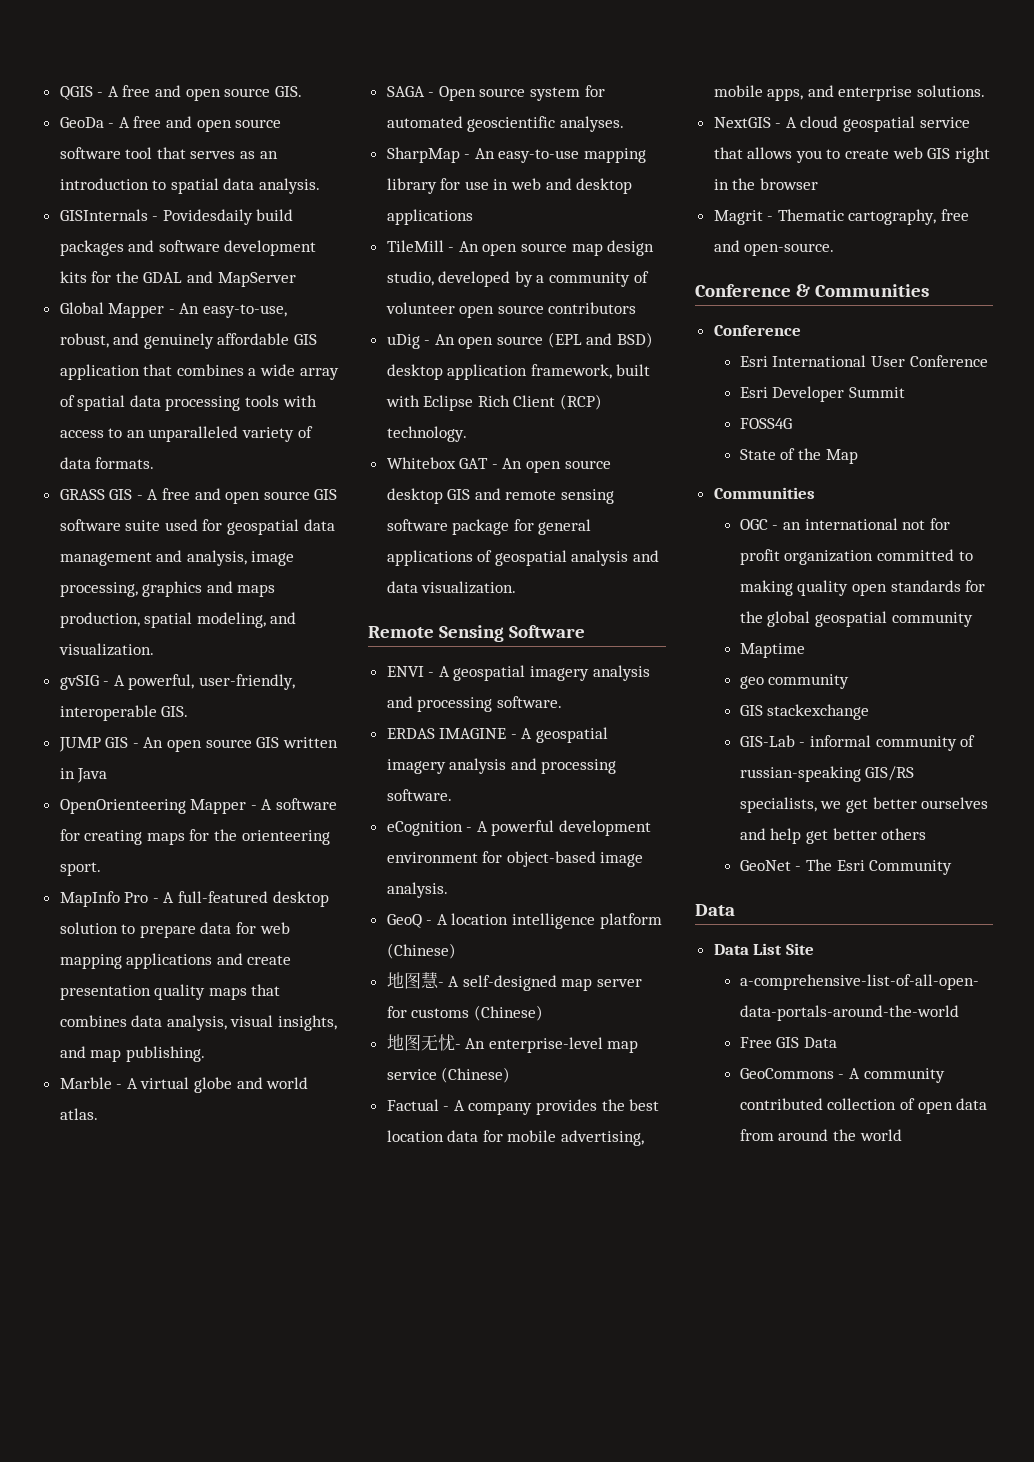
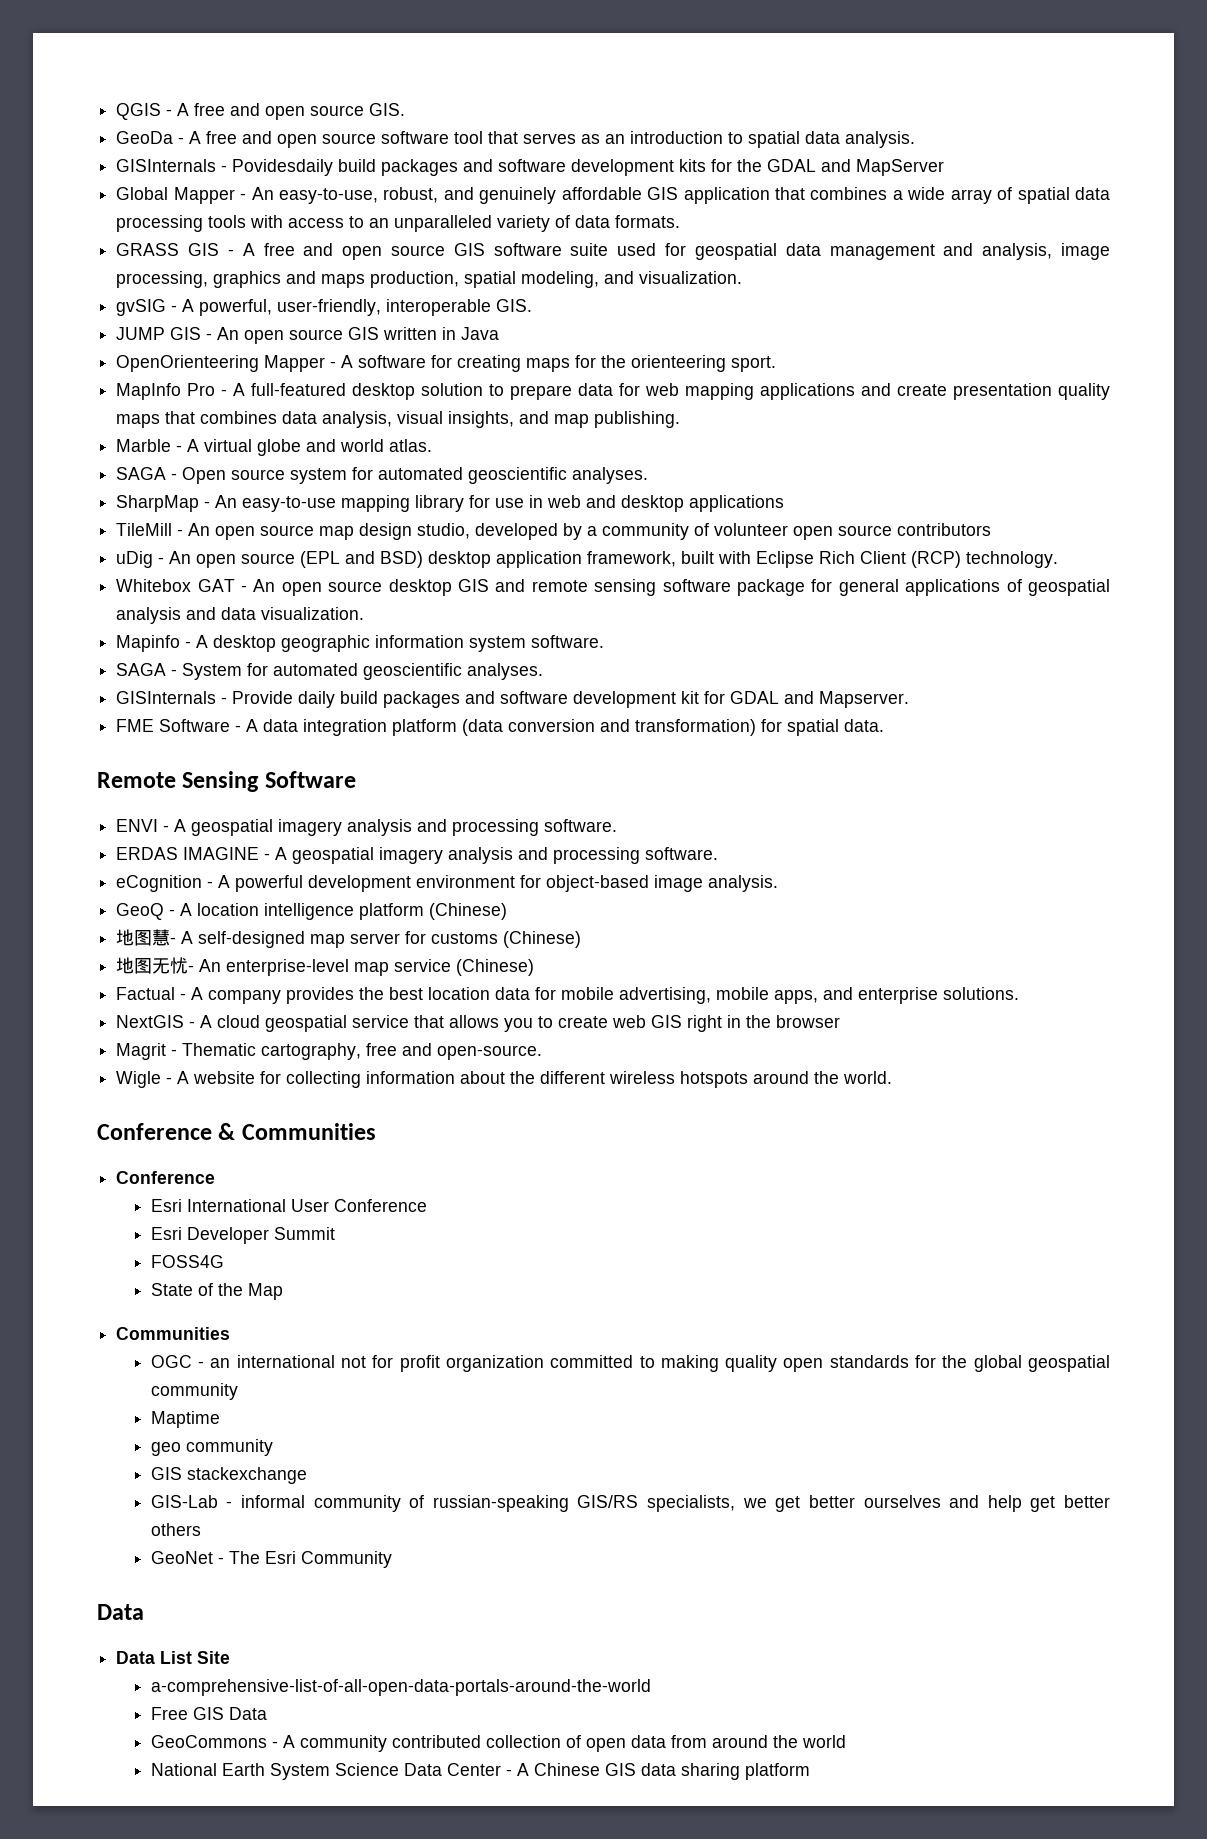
+ Mapinfo - A desktop geographic information system software.
+ SAGA - System for automated geoscientific analyses.
+ GISInternals - Provide daily build packages and software development kit for GDAL and Mapserver.
+ FME Software - A data integration platform (data conversion and transformation) for spatial data.
+ Wigle - A website for collecting information about the different wireless hotspots around the world.
+ National Earth System Science Data Center - A Chinese GIS data sharing platform

